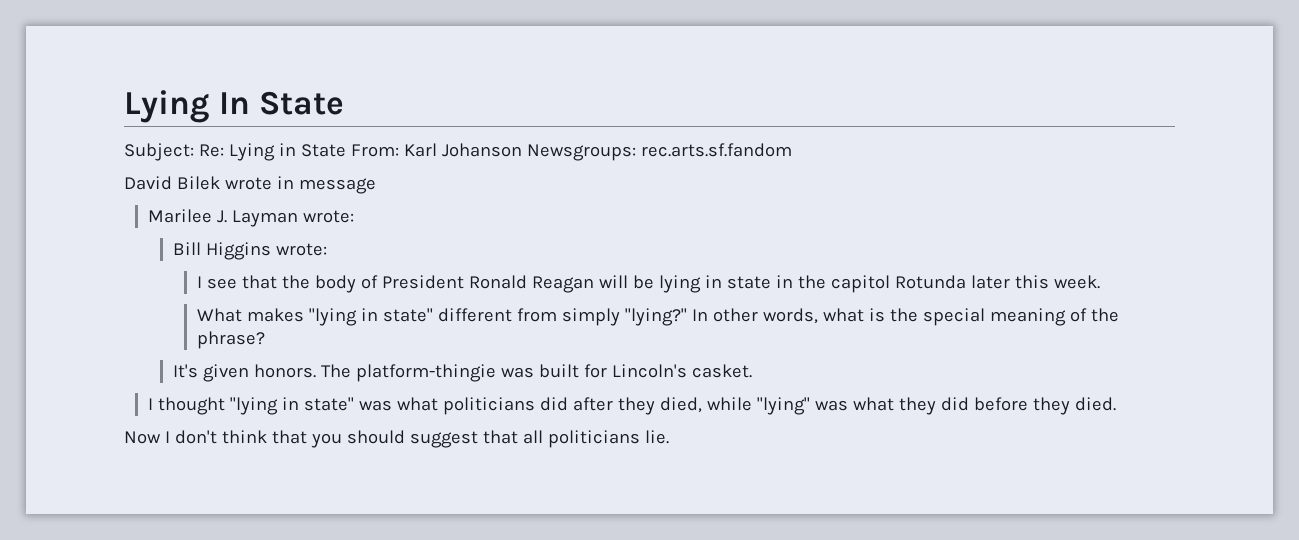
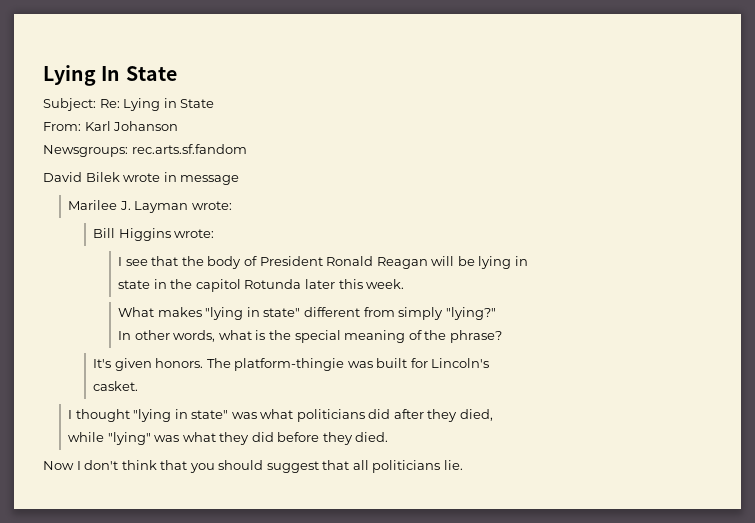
- Subject: Re: Lying in State From: Karl Johanson Newsgroups: rec.arts.sf.fandom
+ Subject: Re: Lying in State
+ From: Karl Johanson
+ Newsgroups: rec.arts.sf.fandom
- I see that the body of President Ronald Reagan will be lying in state in the capitol Rotunda later this week.
+ I see that the body of President Ronald Reagan will be lying in
+ state in the capitol Rotunda later this week.
- What makes "lying in state" different from simply "lying?" In other words, what is the special meaning of the phrase?
+ What makes "lying in state" different from simply "lying?"
+ In other words, what is the special meaning of the phrase?
- The platform-thingie was built for Lincoln's casket.
+ The platform-thingie was built for Lincoln's
+ casket.
- I thought "lying in state" was what politicians did after they died, while "lying" was what they did before they died.
+ I thought "lying in state" was what politicians did after they died,
+ while "lying" was what they did before they died.

